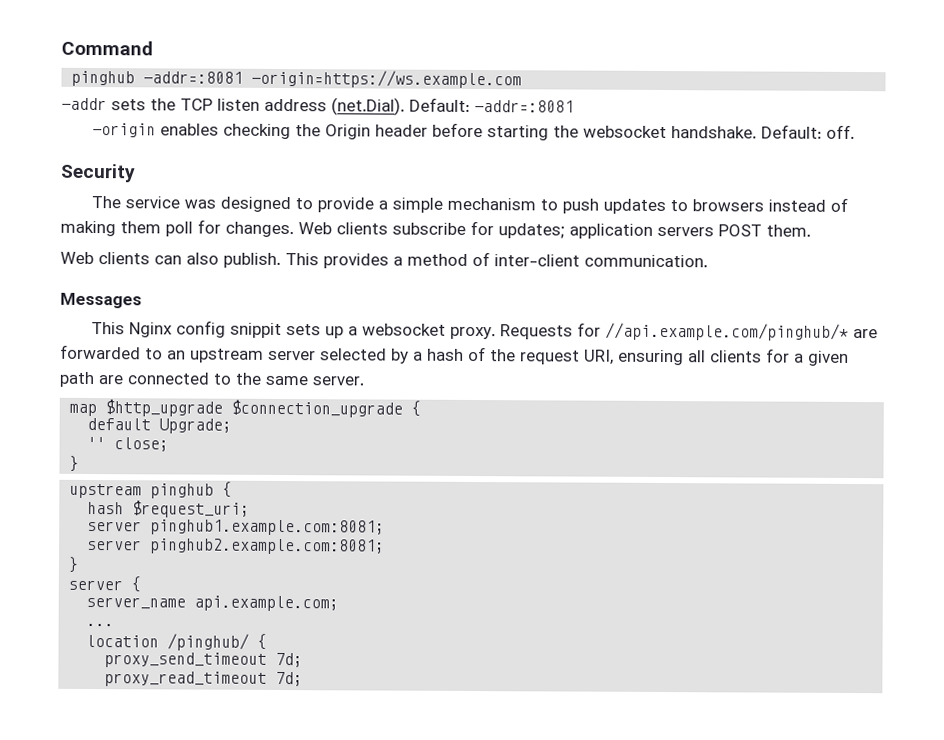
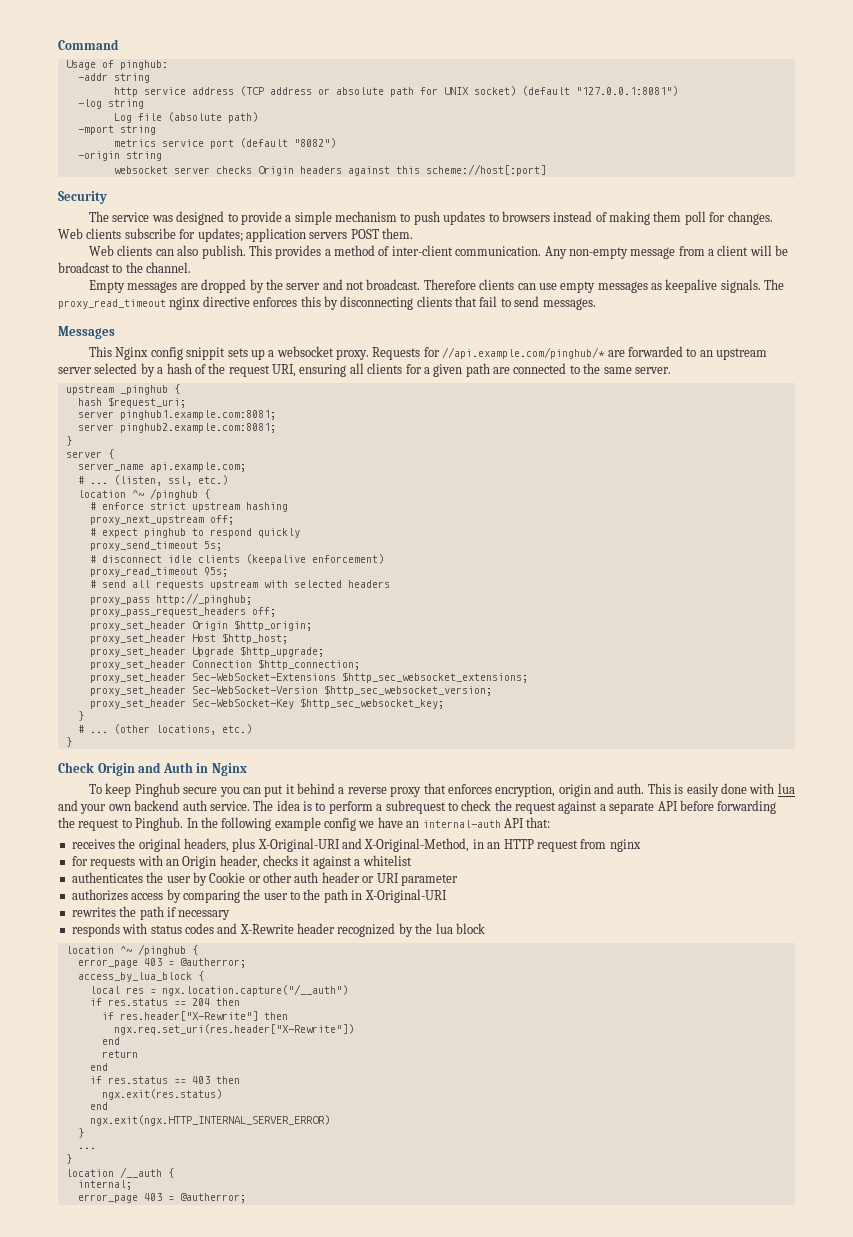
- pinghub -addr=:8081 -origin=https://ws.example.com
- -addr sets the TCP listen address (net.Dial). Default: -addr=:8081
- -origin enables checking the Origin header before starting the websocket handshake. Default: off.
+ Usage of pinghub:
+ -addr string
+ http service address (TCP address or absolute path for UNIX socket) (default "127.0.0.1:8081")
+ -log string
+ Log file (absolute path)
+ -mport string
+ metrics service port (default "8082")
+ -origin string
+ websocket server checks Origin headers against this scheme://host[:port]
+ Any non-empty message from a client will be broadcast to the channel.
+ Empty messages are dropped by the server and not broadcast. Therefore clients can use empty messages as keepalive signals. The proxy_read_timeout nginx directive enforces this by disconnecting clients that fail to send messages.
- map $http_upgrade $connection_upgrade {
- default Upgrade;
- '' close;
- }
- upstream pinghub {
+ upstream _pinghub {
+ # ... (listen, ssl, etc.)
+ location ^~ /pinghub {
+ # enforce strict upstream hashing
+ proxy_next_upstream off;
+ # expect pinghub to respond quickly
+ proxy_send_timeout 5s;
+ # disconnect idle clients (keepalive enforcement)
+ proxy_read_timeout 95s;
+ # send all requests upstream with selected headers
+ proxy_pass http://_pinghub;
+ proxy_pass_request_headers off;
+ proxy_set_header Origin $http_origin;
+ proxy_set_header Host $http_host;
+ proxy_set_header Upgrade $http_upgrade;
+ proxy_set_header Connection $http_connection;
+ proxy_set_header Sec-WebSocket-Extensions $http_sec_websocket_extensions;
+ proxy_set_header Sec-WebSocket-Version $http_sec_websocket_version;
+ proxy_set_header Sec-WebSocket-Key $http_sec_websocket_key;
+ }
+ # ... (other locations, etc.)
+ }
+ Check Origin and Auth in Nginx
+ To keep Pinghub secure you can put it behind a reverse proxy that enforces encryption, origin and auth. This is easily done with lua and your own backend auth service. The idea is to perform a subrequest to check the request against a separate API before forwarding the request to Pinghub. In the following example config we have an internal-auth API that:
+ receives the original headers, plus X-Original-URI and X-Original-Method, in an HTTP request from nginx
+ for requests with an Origin header, checks it against a whitelist
+ authenticates the user by Cookie or other auth header or URI parameter
+ authorizes access by comparing the user to the path in X-Original-URI
+ rewrites the path if necessary
+ responds with status codes and X-Rewrite header recognized by the lua block
+ location ^~ /pinghub {
+ error_page 403 = @autherror;
+ access_by_lua_block {
+ local res = ngx.location.capture("/__auth")
+ if res.status == 204 then
+ if res.header["X-Rewrite"] then
+ ngx.req.set_uri(res.header["X-Rewrite"])
+ end
+ return
+ end
+ if res.status == 403 then
+ ngx.exit(res.status)
+ end
+ ngx.exit(ngx.HTTP_INTERNAL_SERVER_ERROR)
+ }
  ...
- location /pinghub/ {
- proxy_send_timeout 7d;
- proxy_read_timeout 7d;
+ }
+ location /__auth {
+ internal;
+ error_page 403 = @autherror;

